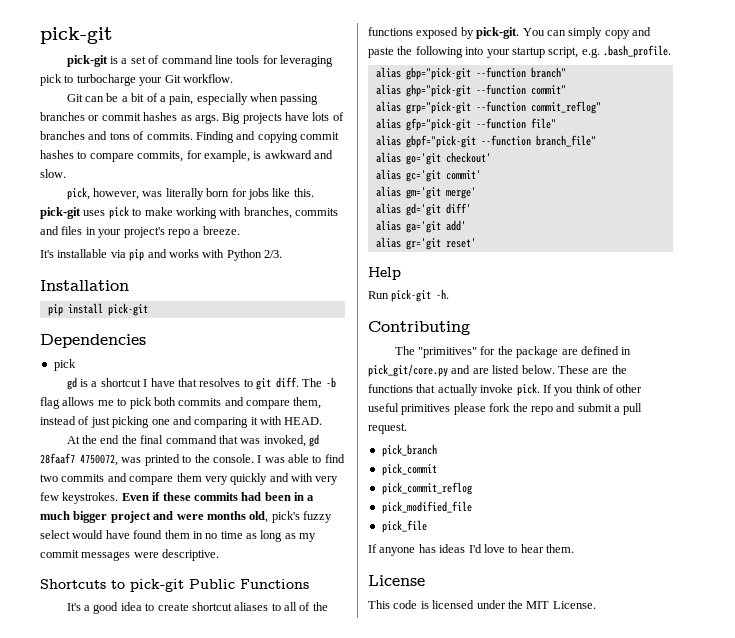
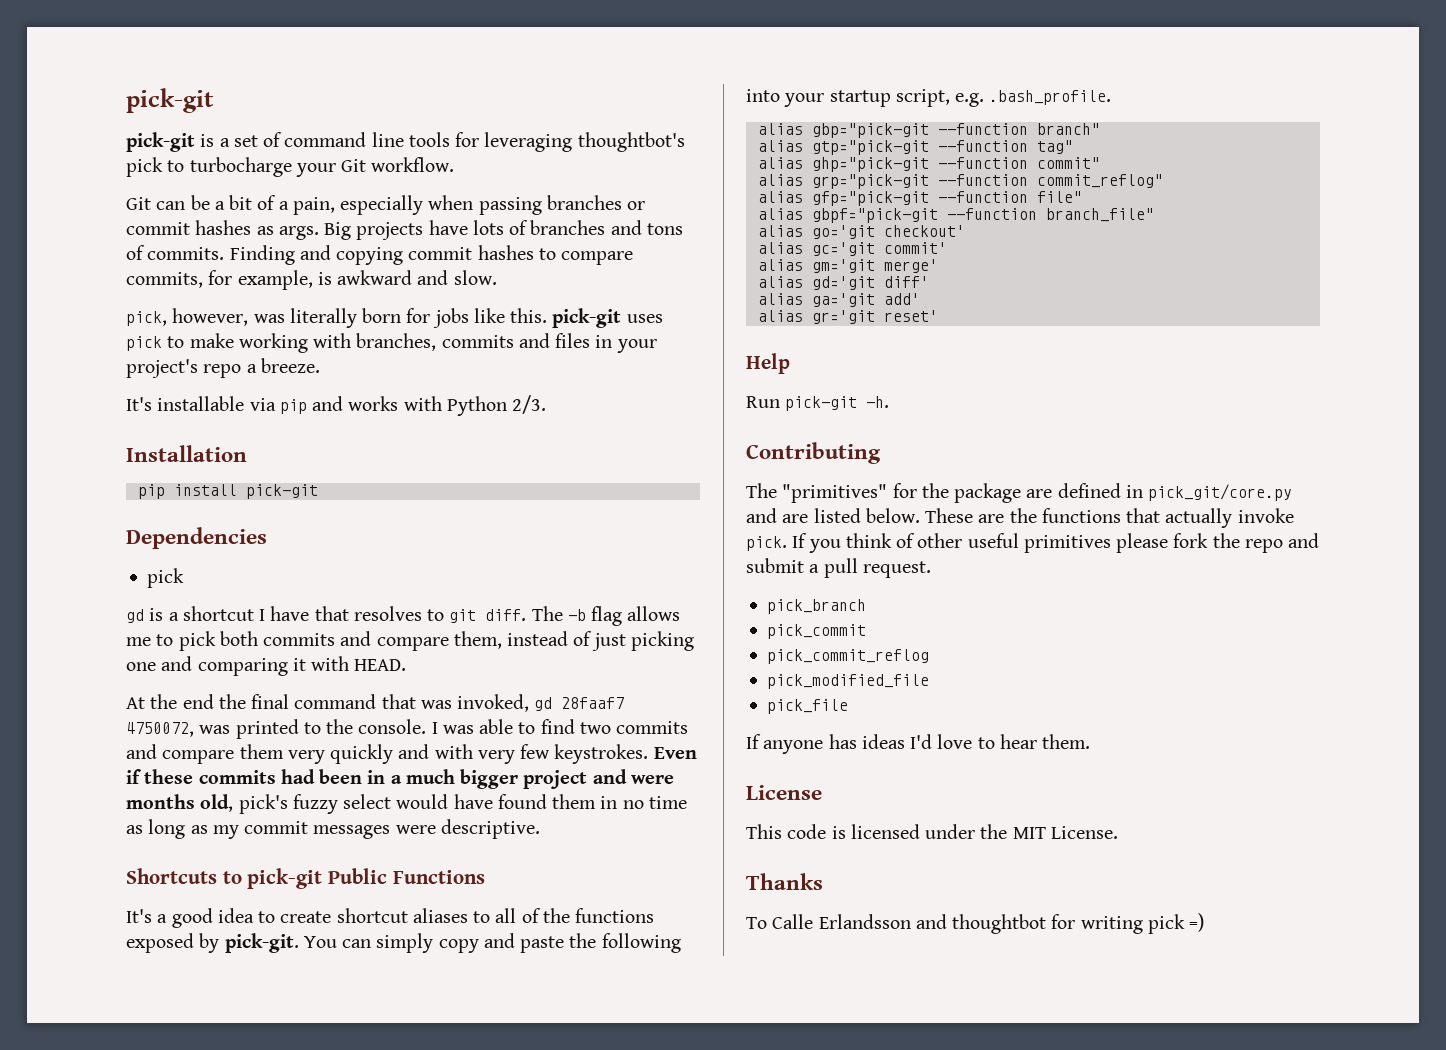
- pick-git is a set of command line tools for leveraging pick to turbocharge your Git workflow.
+ pick-git is a set of command line tools for leveraging thoughtbot's pick to turbocharge your Git workflow.
+ alias gtp="pick-git --function tag"
+ Thanks
+ To Calle Erlandsson and thoughtbot for writing pick =)

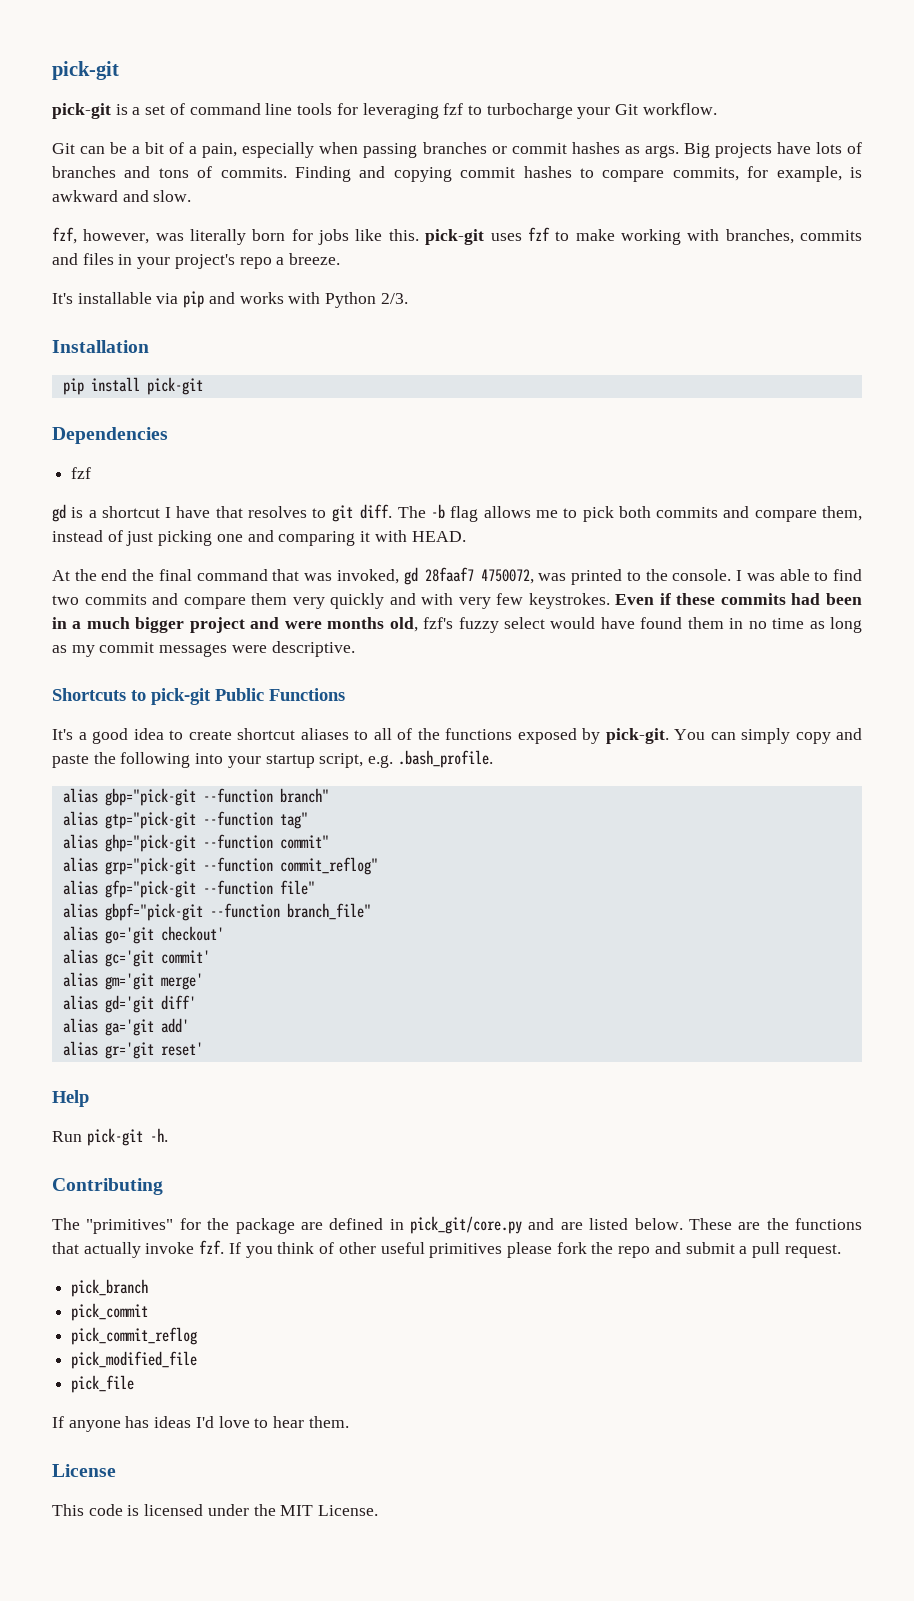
- pick-git is a set of command line tools for leveraging thoughtbot's pick to turbocharge your Git workflow.
+ pick-git is a set of command line tools for leveraging fzf to turbocharge your Git workflow.
- pick, however, was literally born for jobs like this. pick-git uses pick to make working with branches, commits and files in your project's repo a breeze.
+ fzf, however, was literally born for jobs like this. pick-git uses fzf to make working with branches, commits and files in your project's repo a breeze.
  Dependencies
- pick
+ fzf
- Even if these commits had been in a much bigger project and were months old, pick's fuzzy select would have found them in no time as long as my commit messages were descriptive.
+ Even if these commits had been in a much bigger project and were months old, fzf's fuzzy select would have found them in no time as long as my commit messages were descriptive.
- These are the functions that actually invoke pick.
+ These are the functions that actually invoke fzf.
- Thanks
- To Calle Erlandsson and thoughtbot for writing pick =)

